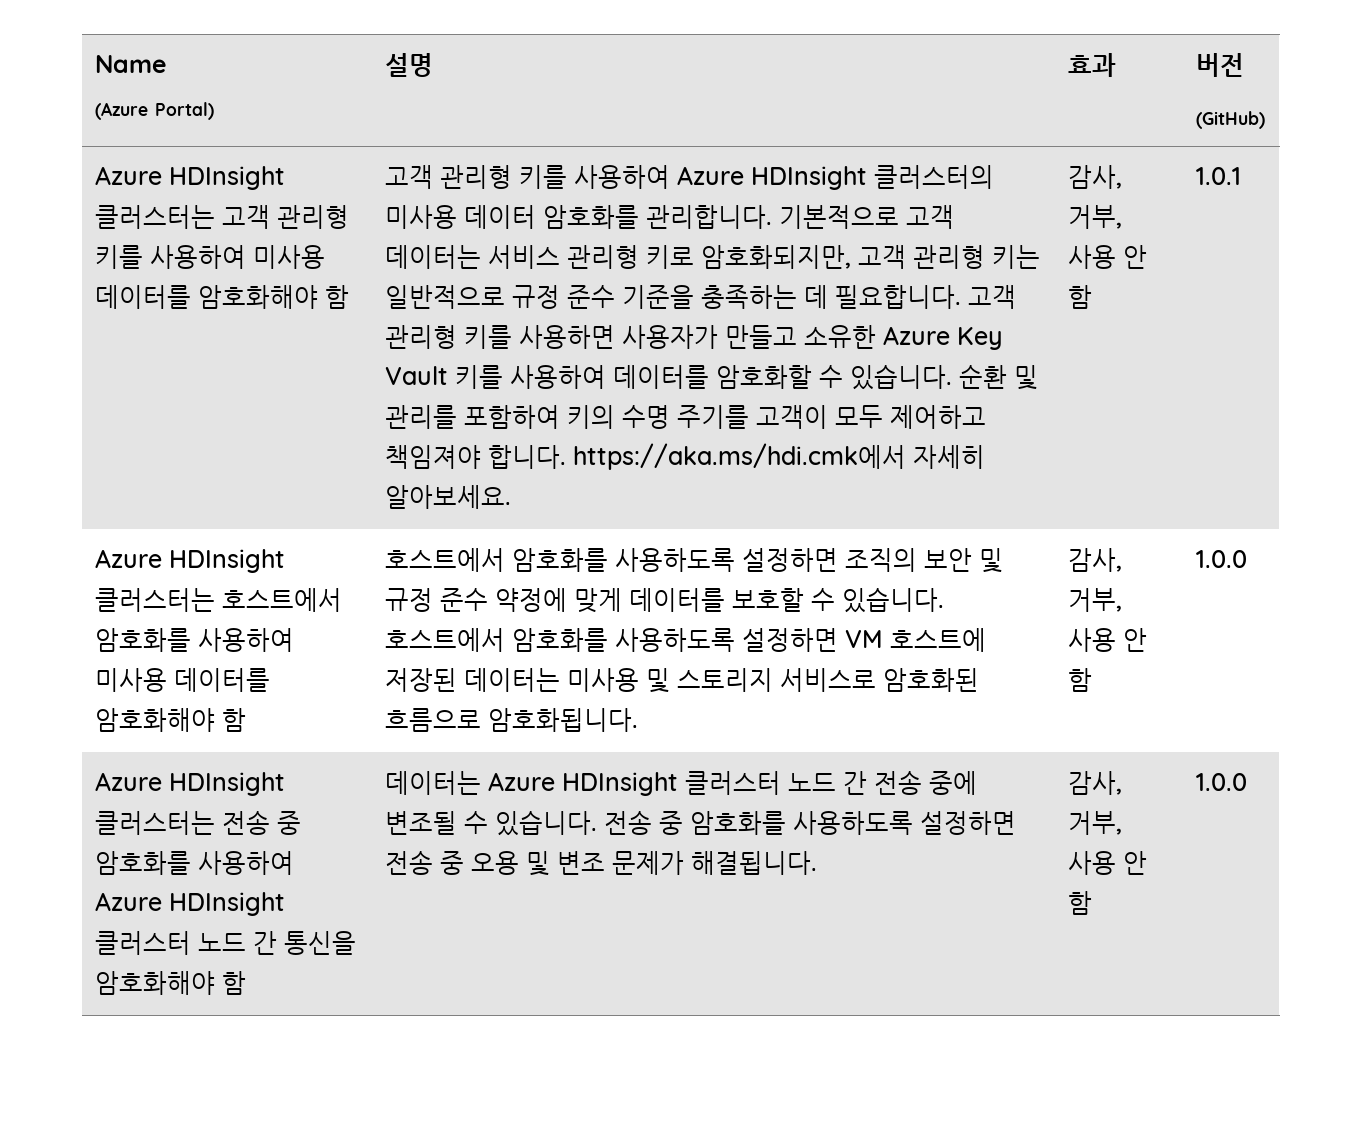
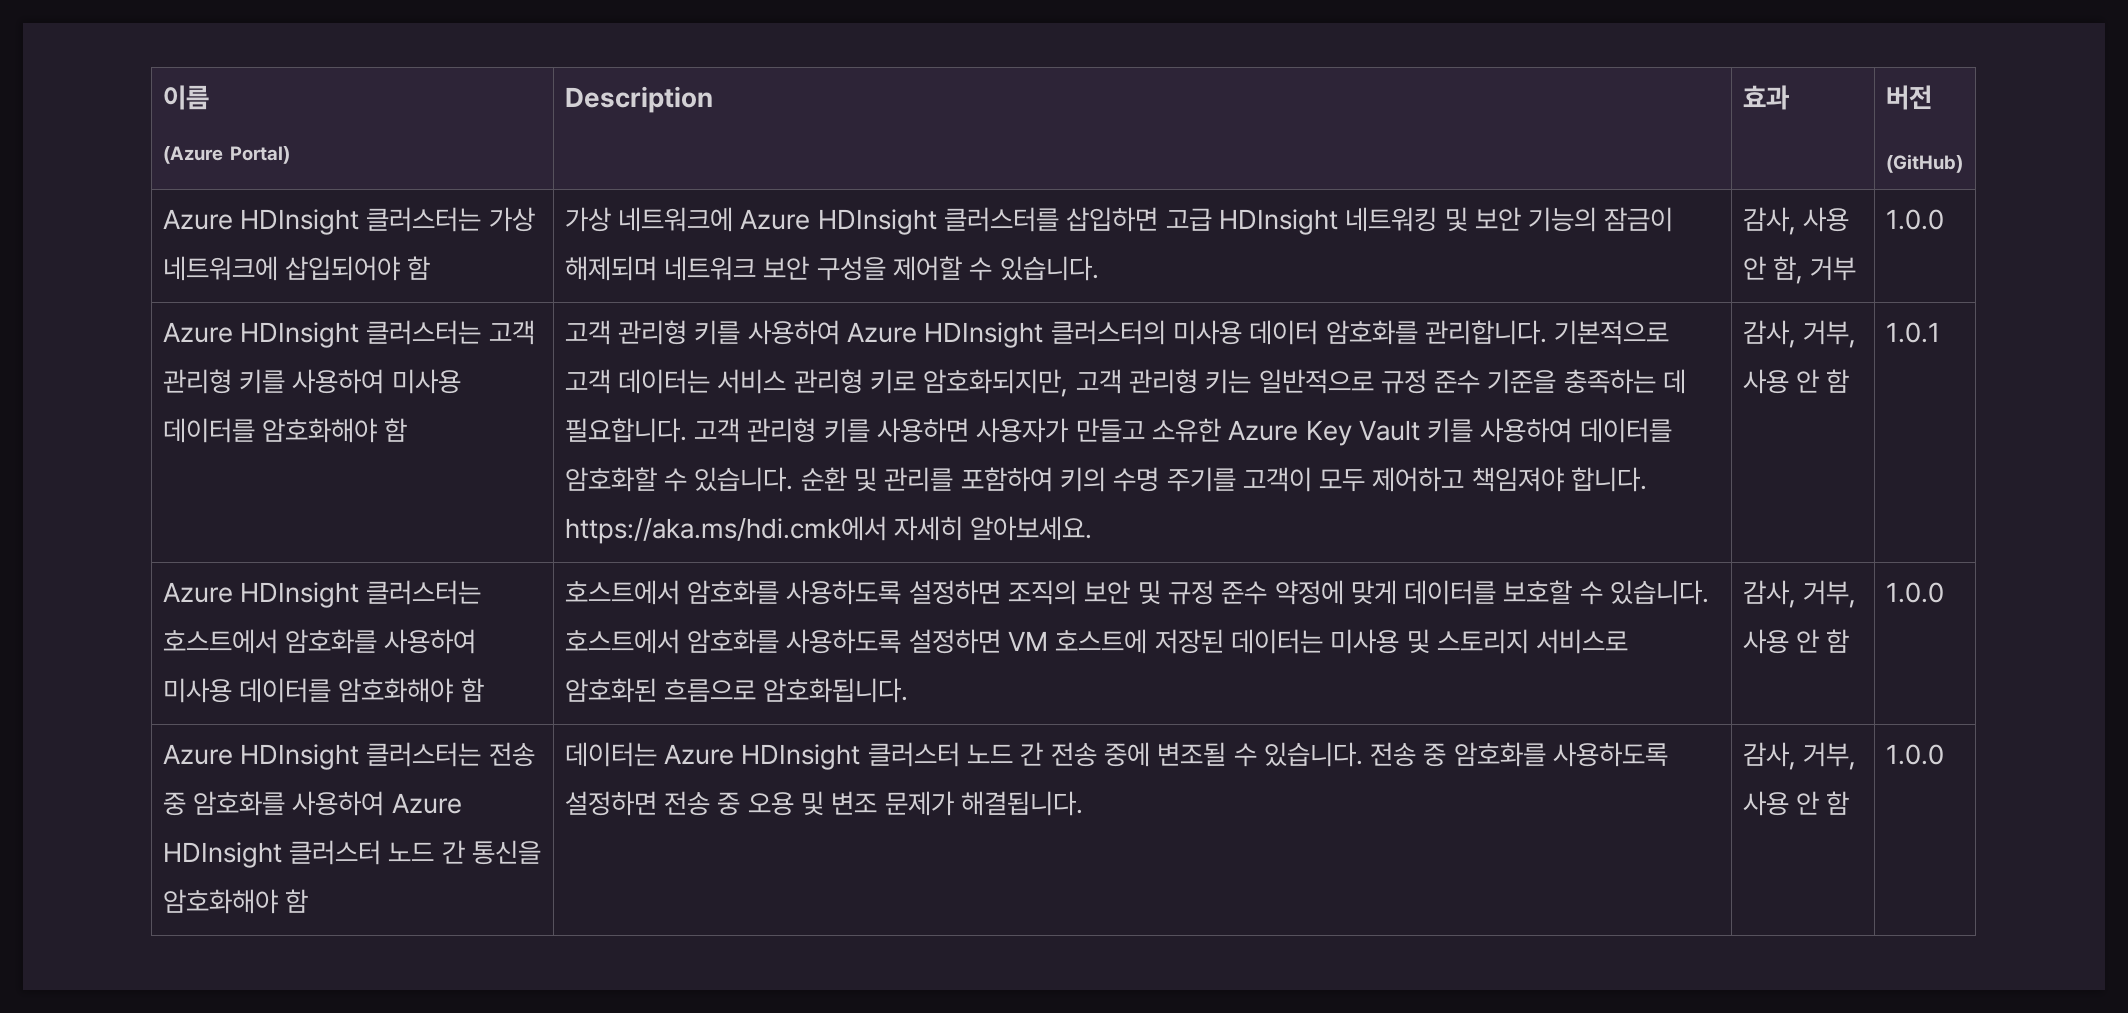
- Name
- (Azure Portal) | 설명 | 효과 | 버전
+ 이름
+ (Azure Portal) | Description | 효과 | 버전
+ Azure HDInsight 클러스터는 가상 네트워크에 삽입되어야 함 | 가상 네트워크에 Azure HDInsight 클러스터를 삽입하면 고급 HDInsight 네트워킹 및 보안 기능의 잠금이 해제되며 네트워크 보안 구성을 제어할 수 있습니다. | 감사, 사용 안 함, 거부 | 1.0.0

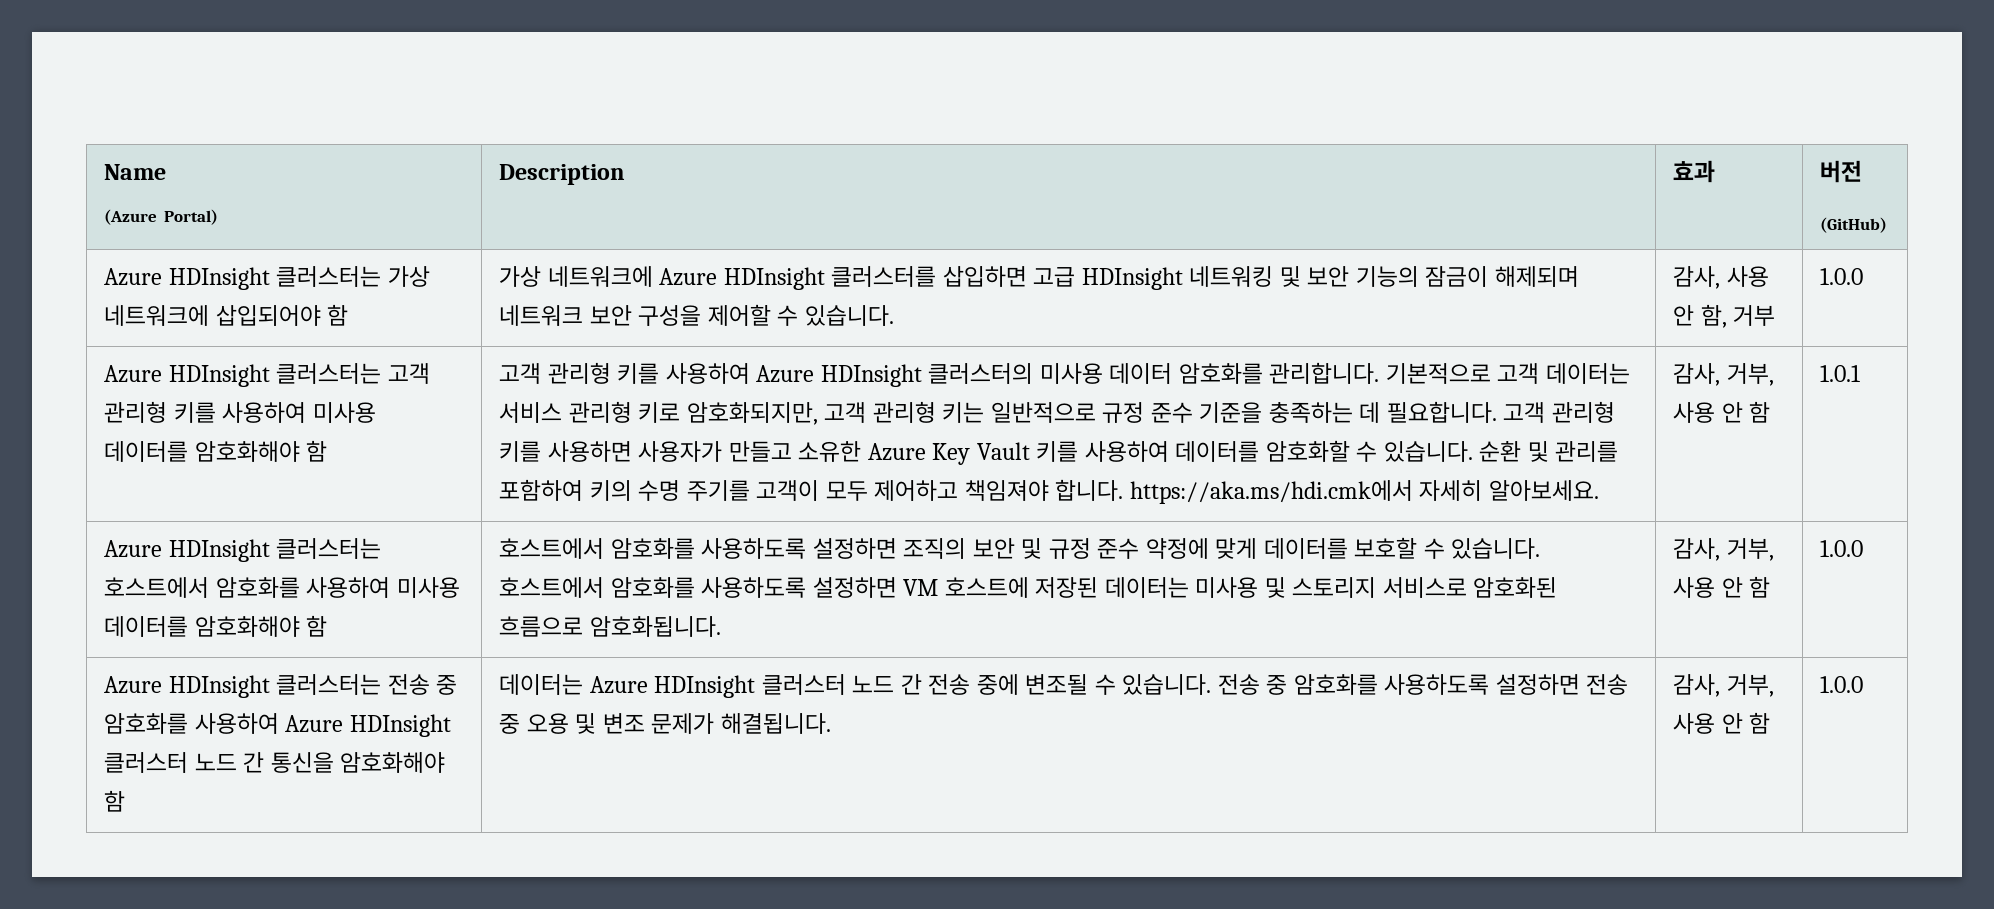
- 이름
+ Name

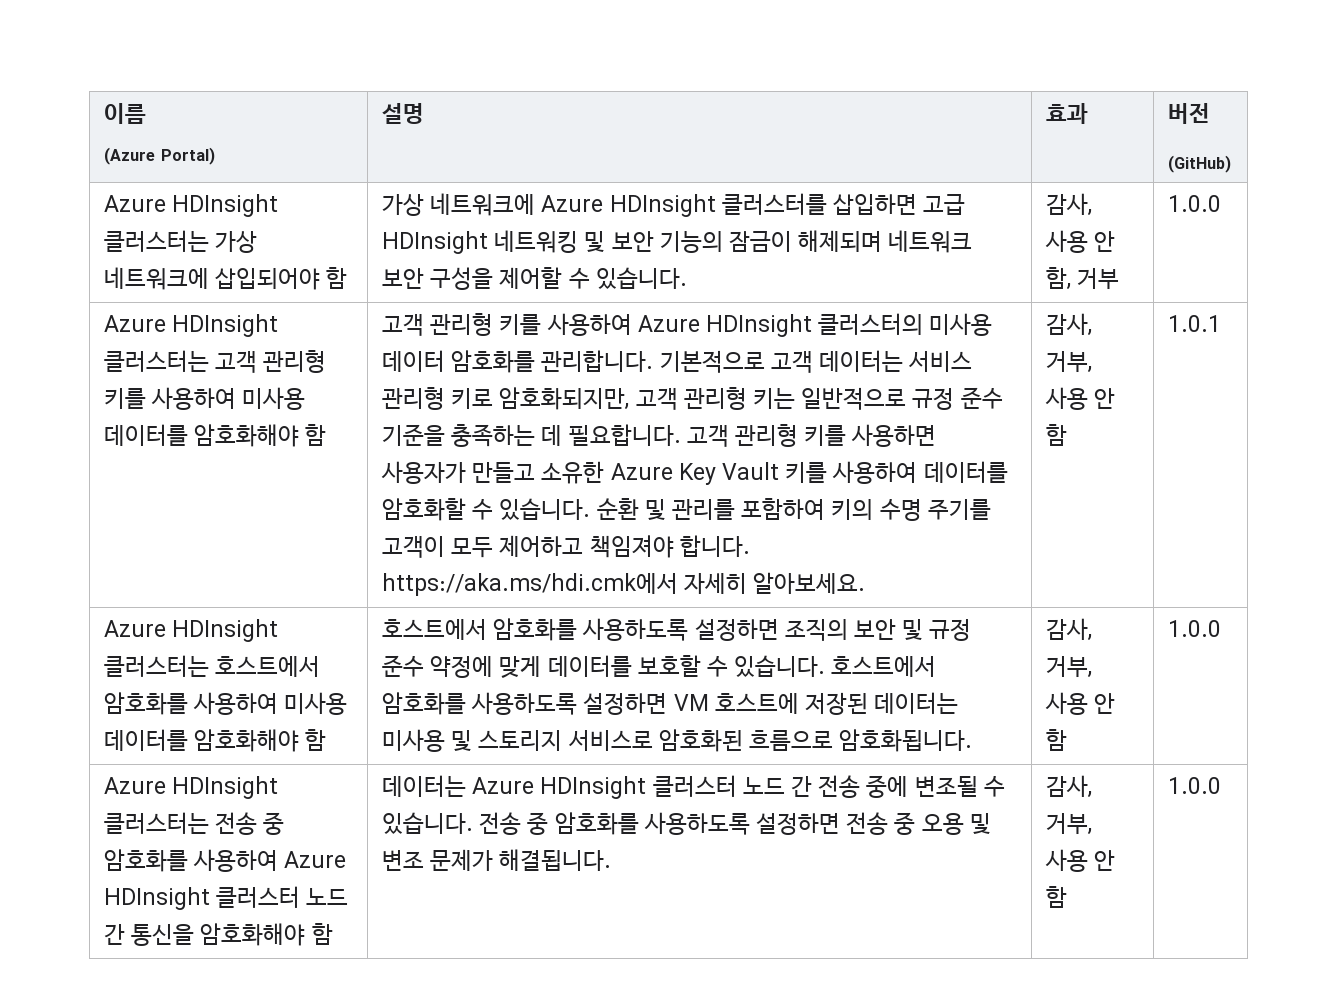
- Name
- (Azure Portal) | Description | 효과 | 버전
+ 이름
+ (Azure Portal) | 설명 | 효과 | 버전

